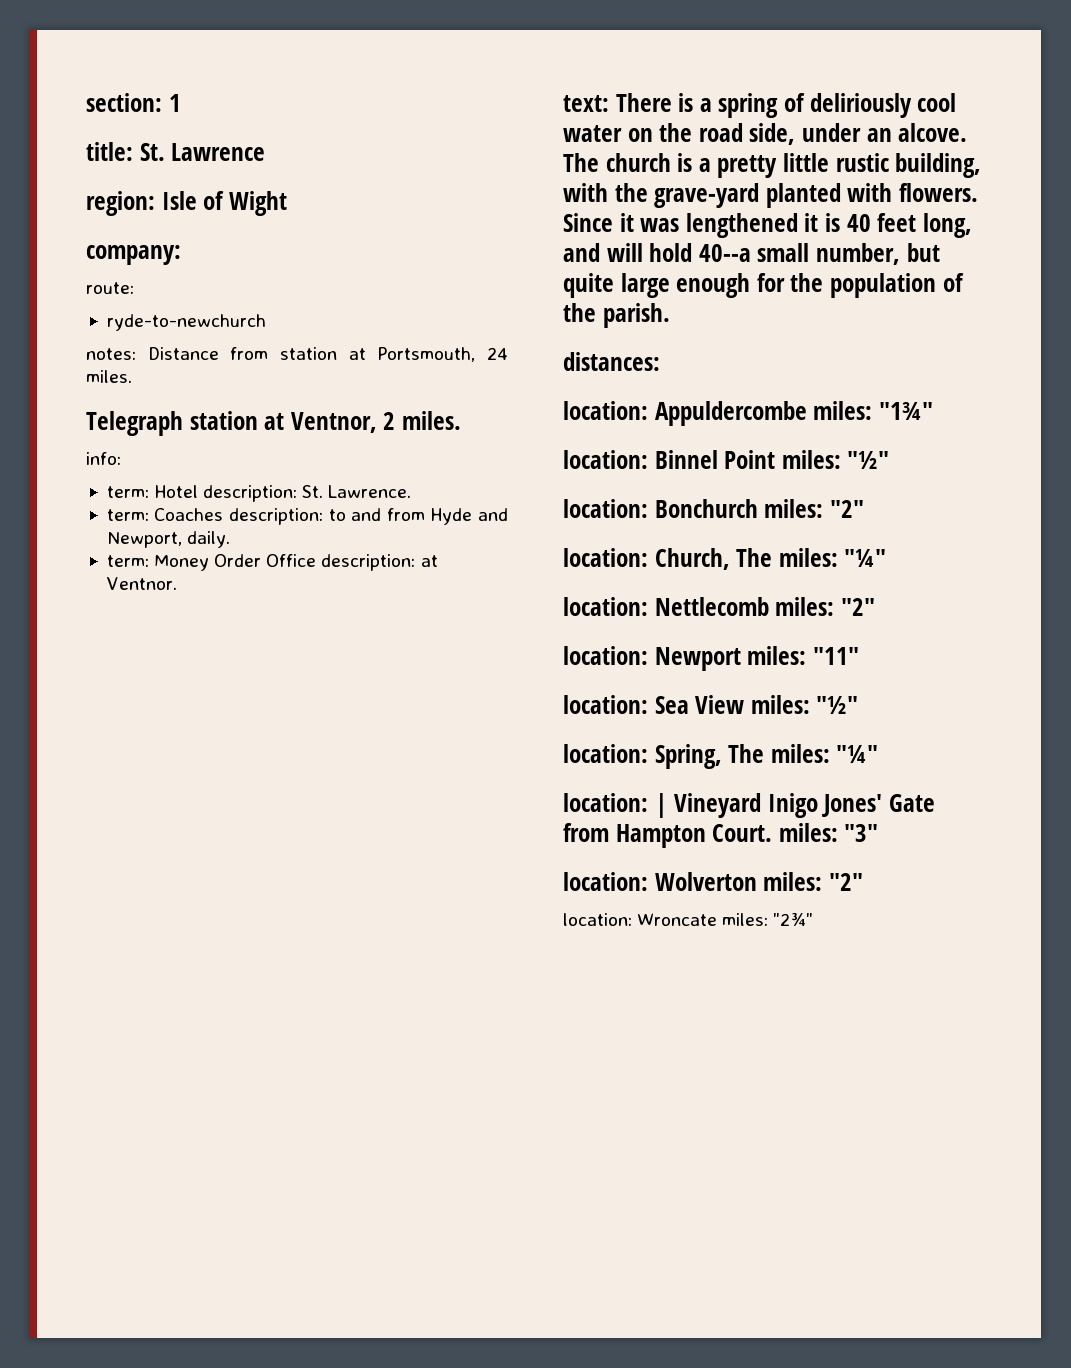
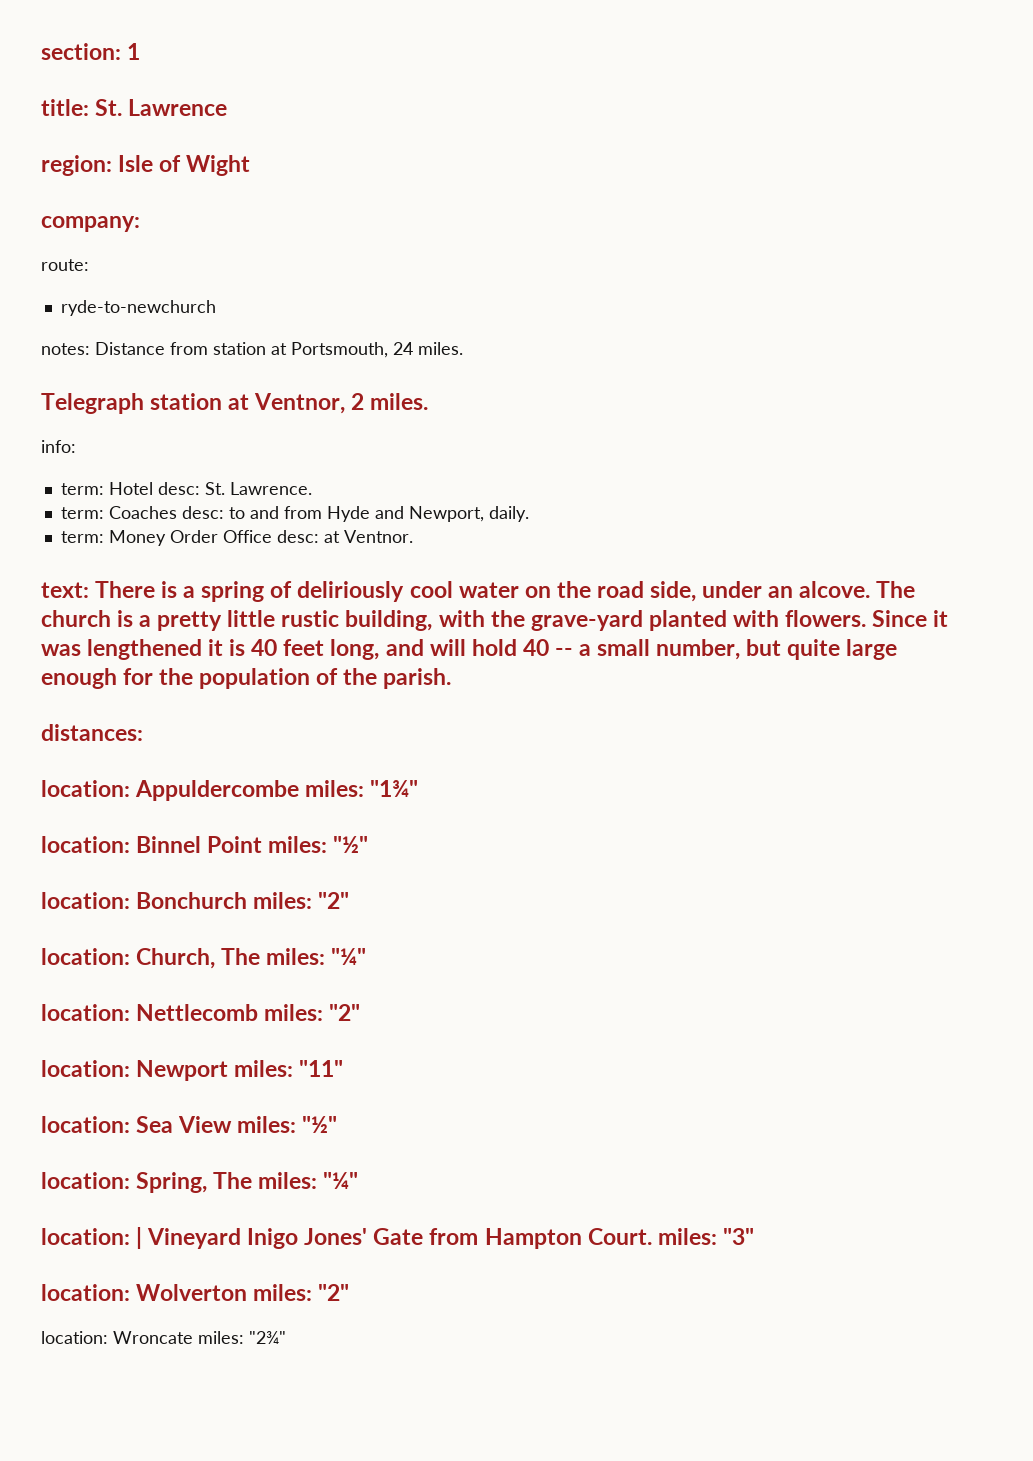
- term: Hotel description: St. Lawrence.
+ term: Hotel desc: St. Lawrence.
- term: Coaches description: to and from Hyde and Newport, daily.
+ term: Coaches desc: to and from Hyde and Newport, daily.
- term: Money Order Office description: at Ventnor.
+ term: Money Order Office desc: at Ventnor.
- Since it was lengthened it is 40 feet long, and will hold 40--a small number, but quite large enough for the population of the parish.
+ Since it was lengthened it is 40 feet long, and will hold 40 -- a small number, but quite large enough for the population of the parish.

